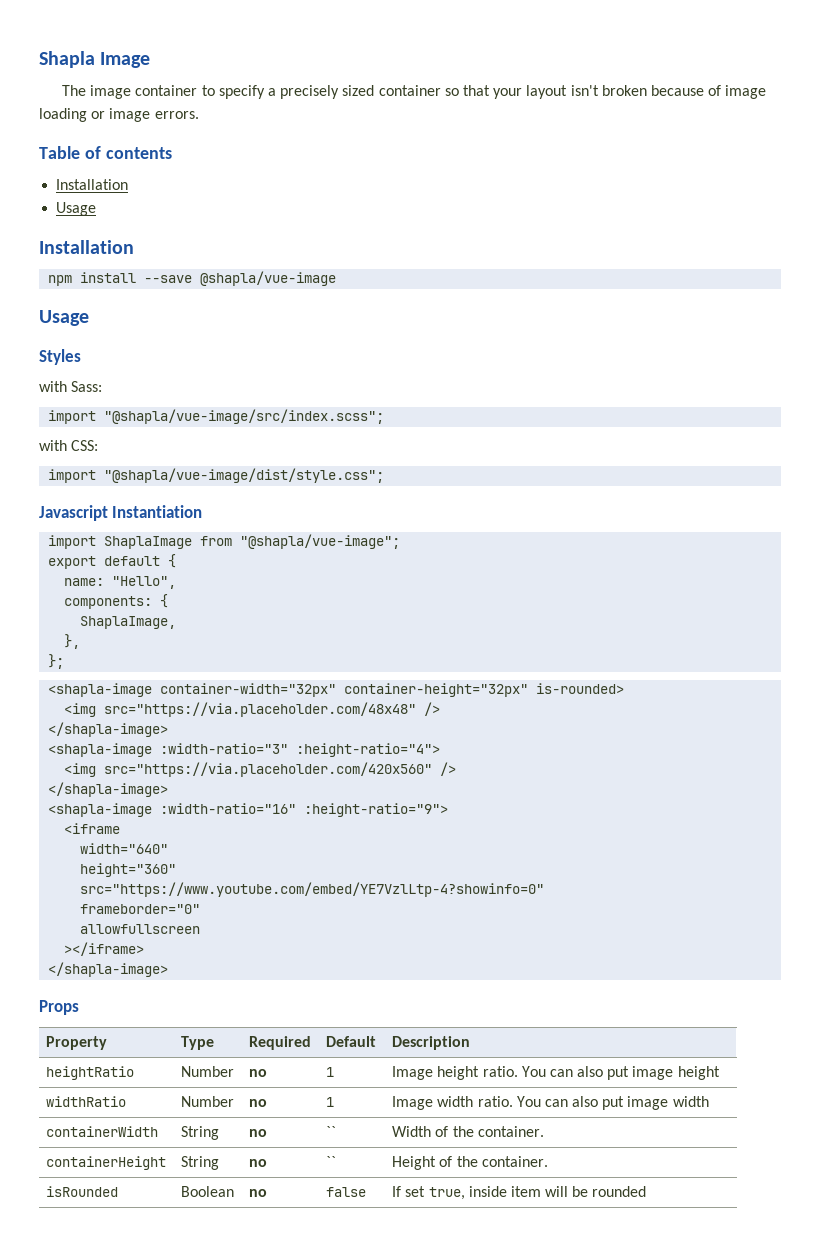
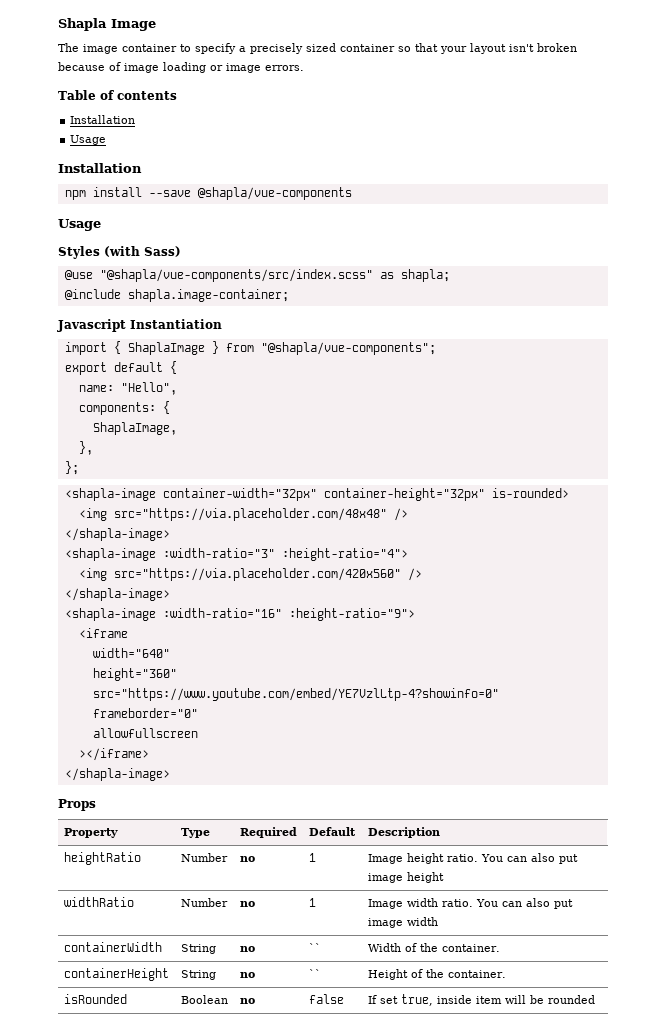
- npm install --save @shapla/vue-image
+ npm install --save @shapla/vue-components
- Styles
- with Sass:
- import "@shapla/vue-image/src/index.scss";
- with CSS:
- import "@shapla/vue-image/dist/style.css";
+ Styles (with Sass)
+ @use "@shapla/vue-components/src/index.scss" as shapla;
+ @include shapla.image-container;
  Javascript Instantiation
- import ShaplaImage from "@shapla/vue-image";
+ import { ShaplaImage } from "@shapla/vue-components";

